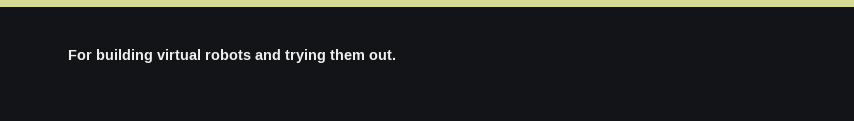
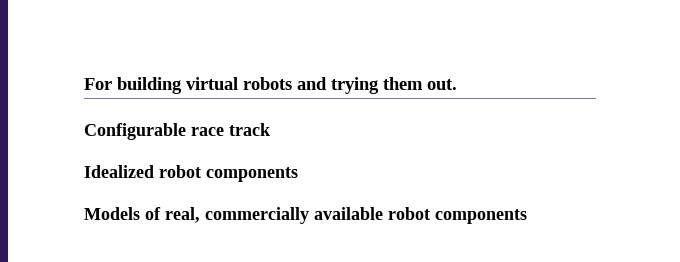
+ Configurable race track
+ Idealized robot components
+ Models of real, commercially available robot components

